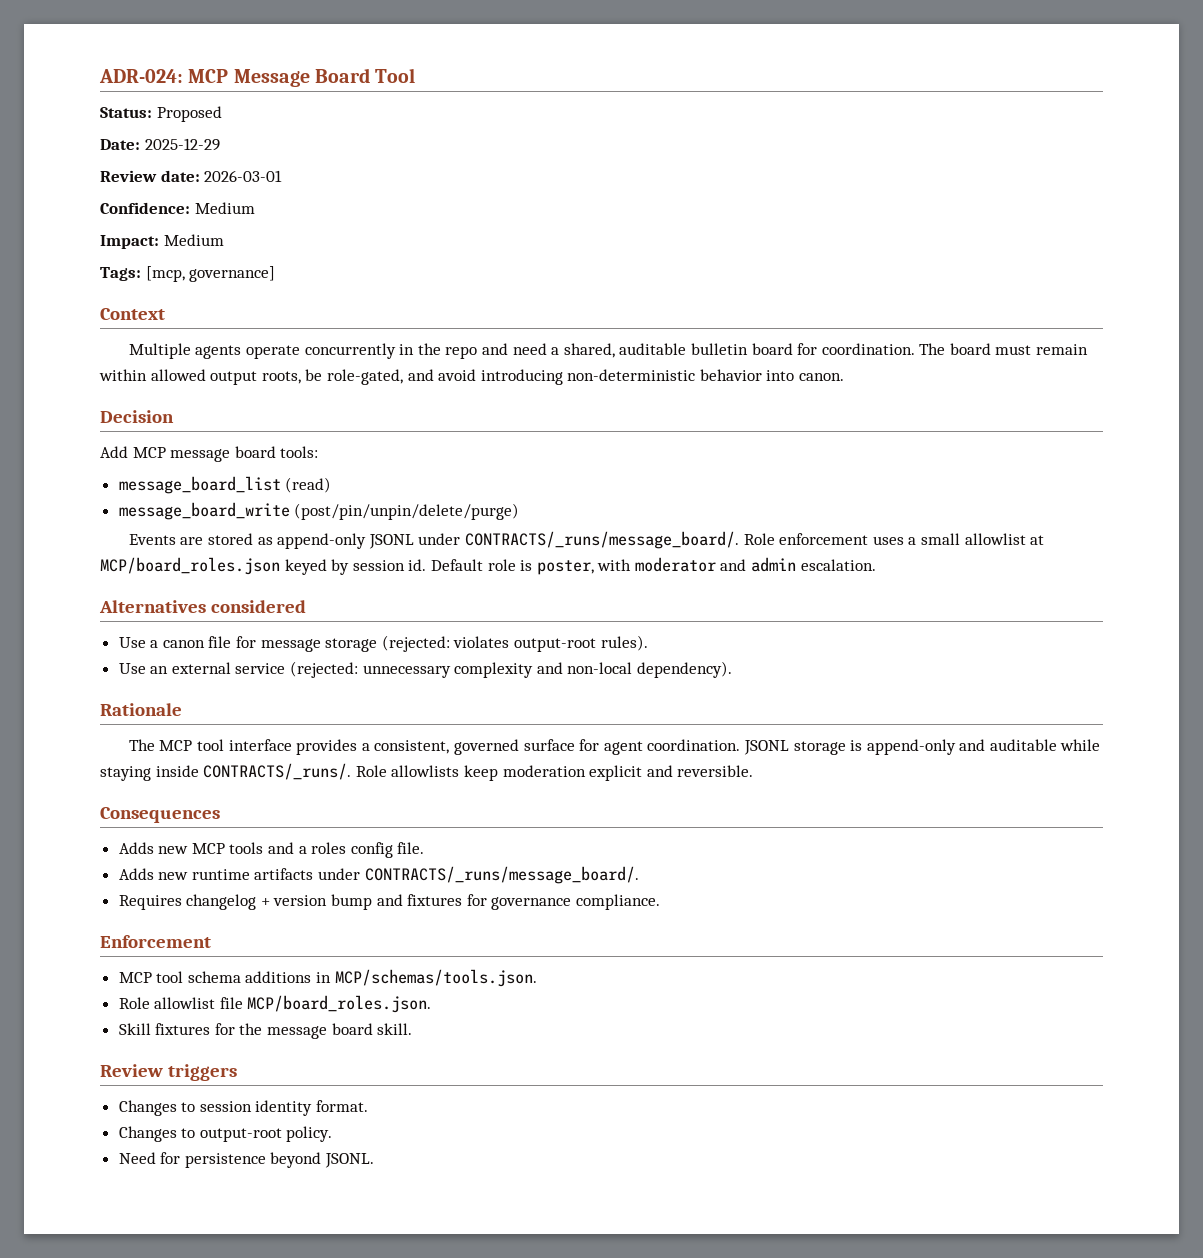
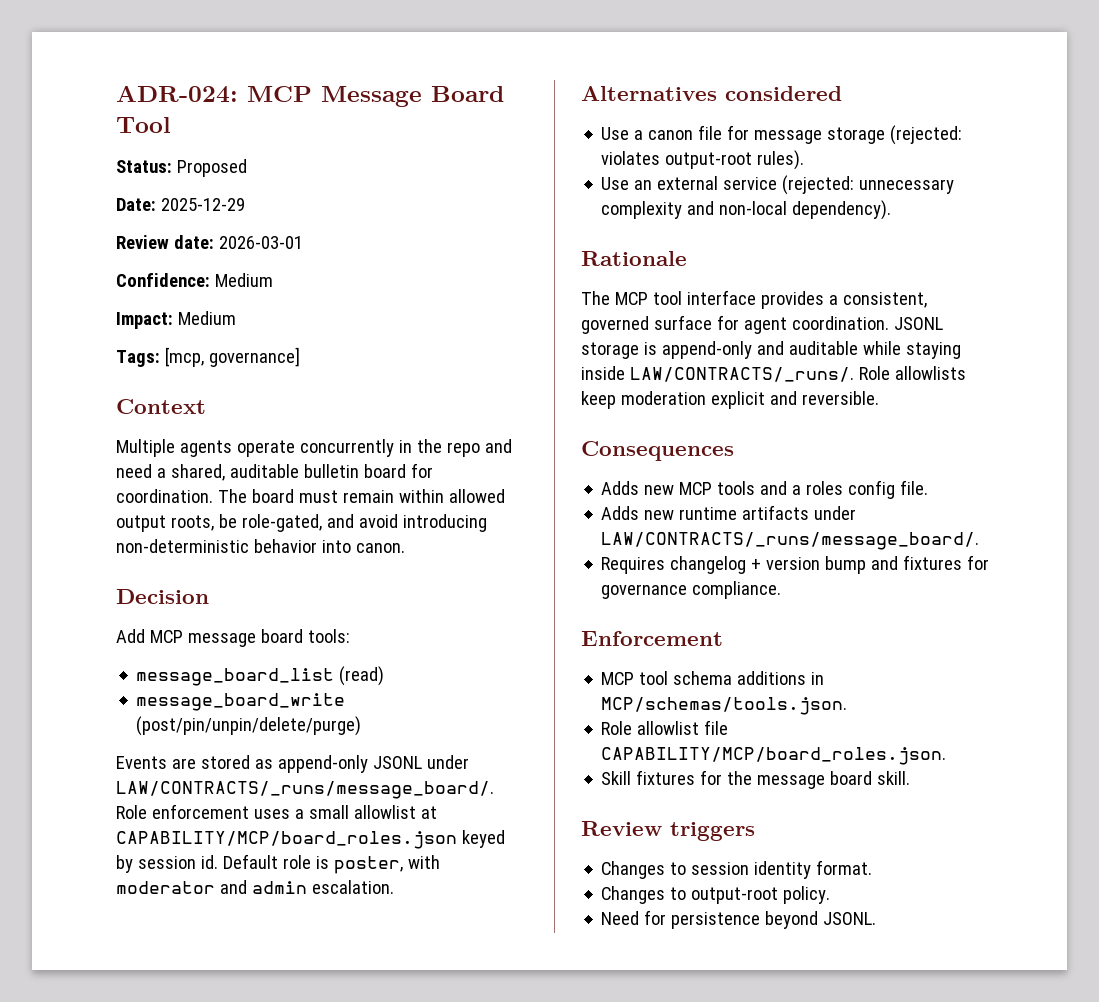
- Events are stored as append-only JSONL under CONTRACTS/_runs/message_board/.
+ Events are stored as append-only JSONL under LAW/CONTRACTS/_runs/message_board/.
- Role enforcement uses a small allowlist at MCP/board_roles.json keyed by session id.
+ Role enforcement uses a small allowlist at CAPABILITY/MCP/board_roles.json keyed by session id.
- JSONL storage is append-only and auditable while staying inside CONTRACTS/_runs/.
+ JSONL storage is append-only and auditable while staying inside LAW/CONTRACTS/_runs/.
- Adds new runtime artifacts under CONTRACTS/_runs/message_board/.
+ Adds new runtime artifacts under LAW/CONTRACTS/_runs/message_board/.
- Role allowlist file MCP/board_roles.json.
+ Role allowlist file CAPABILITY/MCP/board_roles.json.

